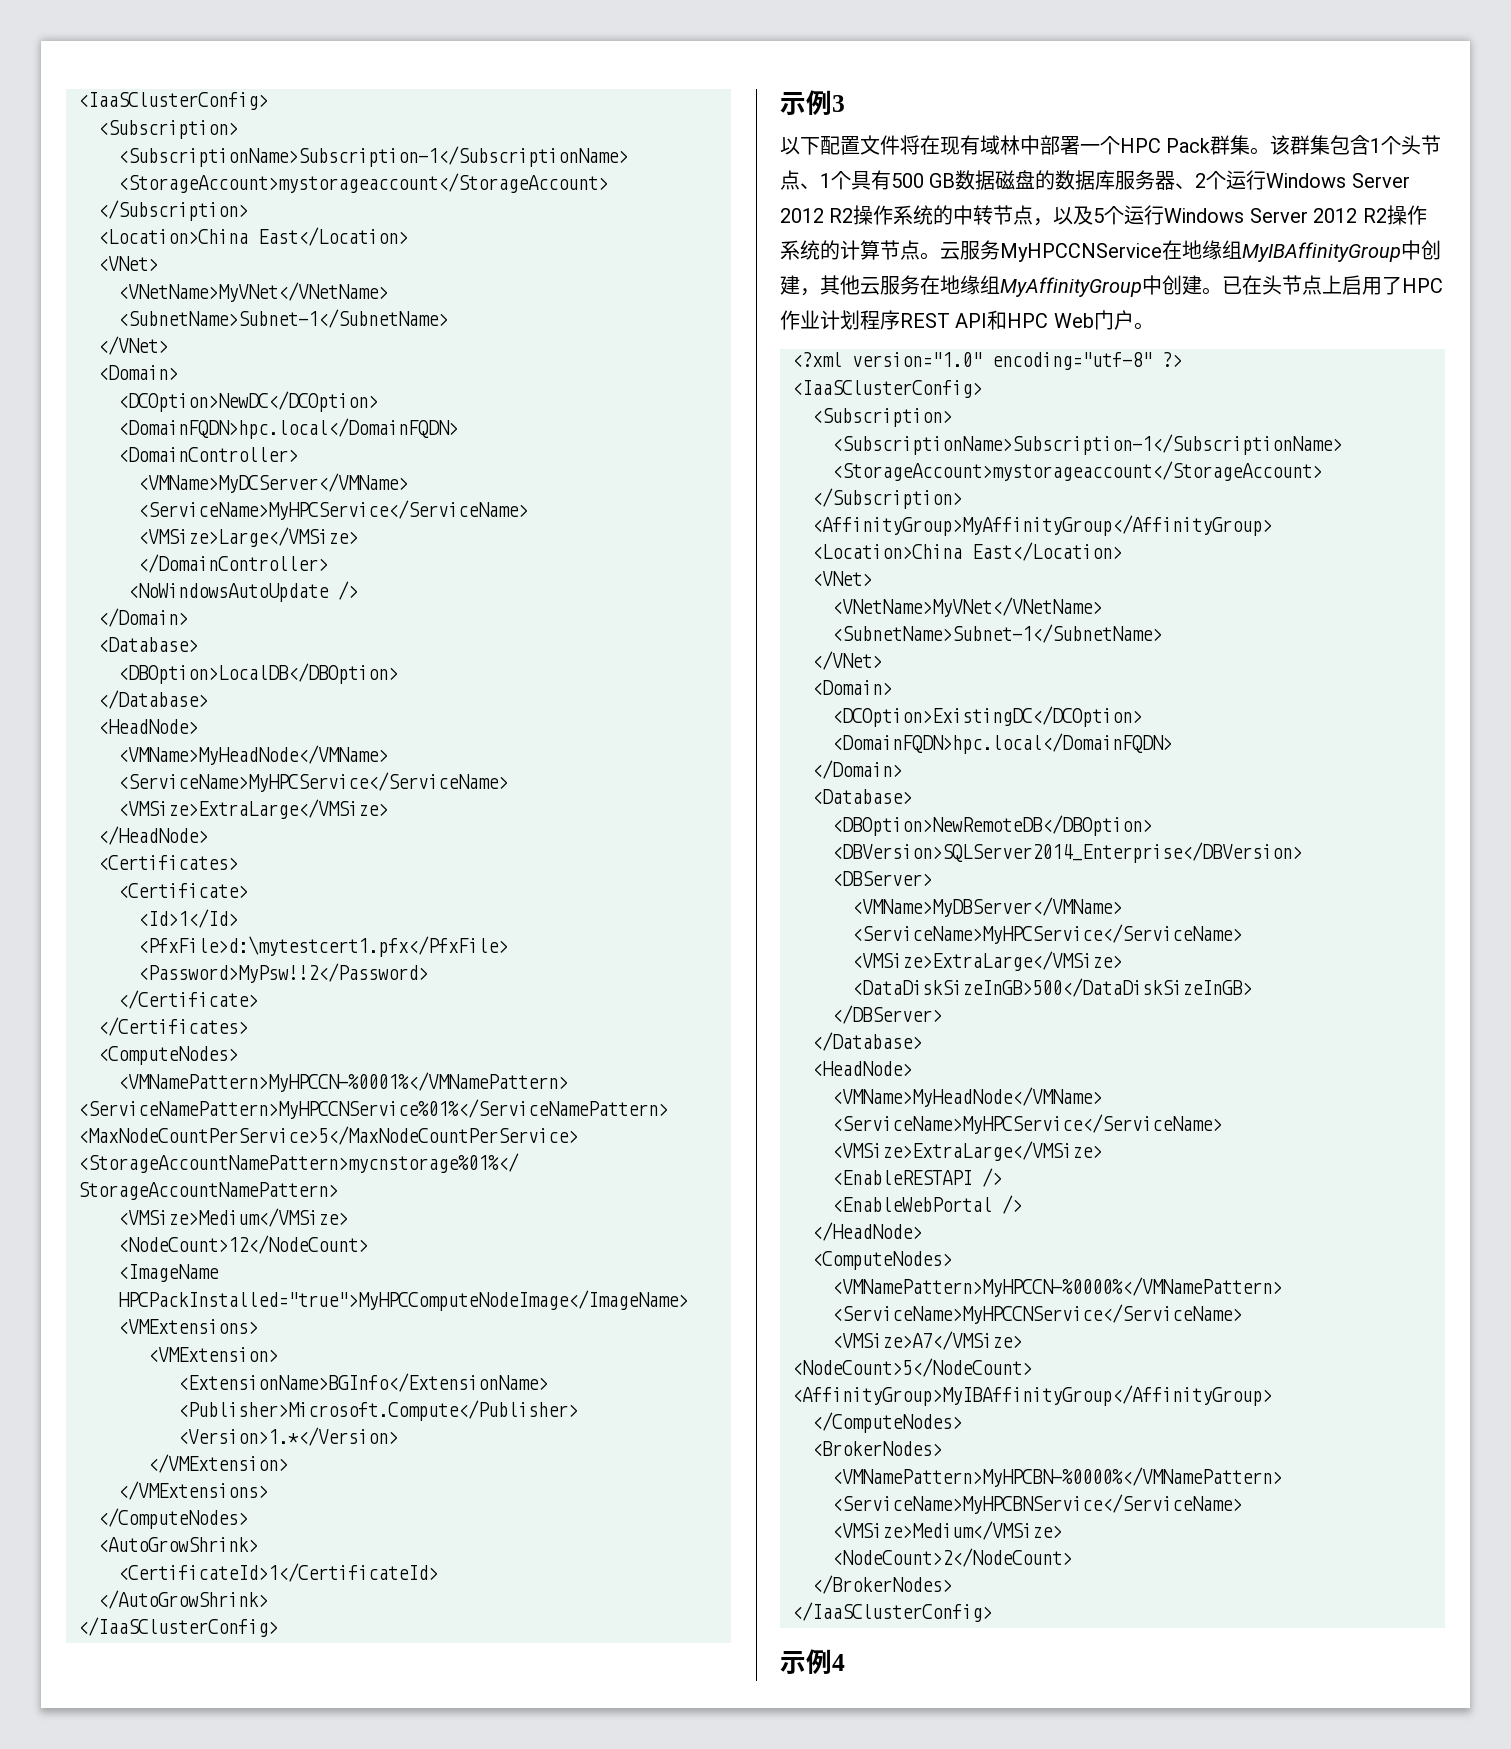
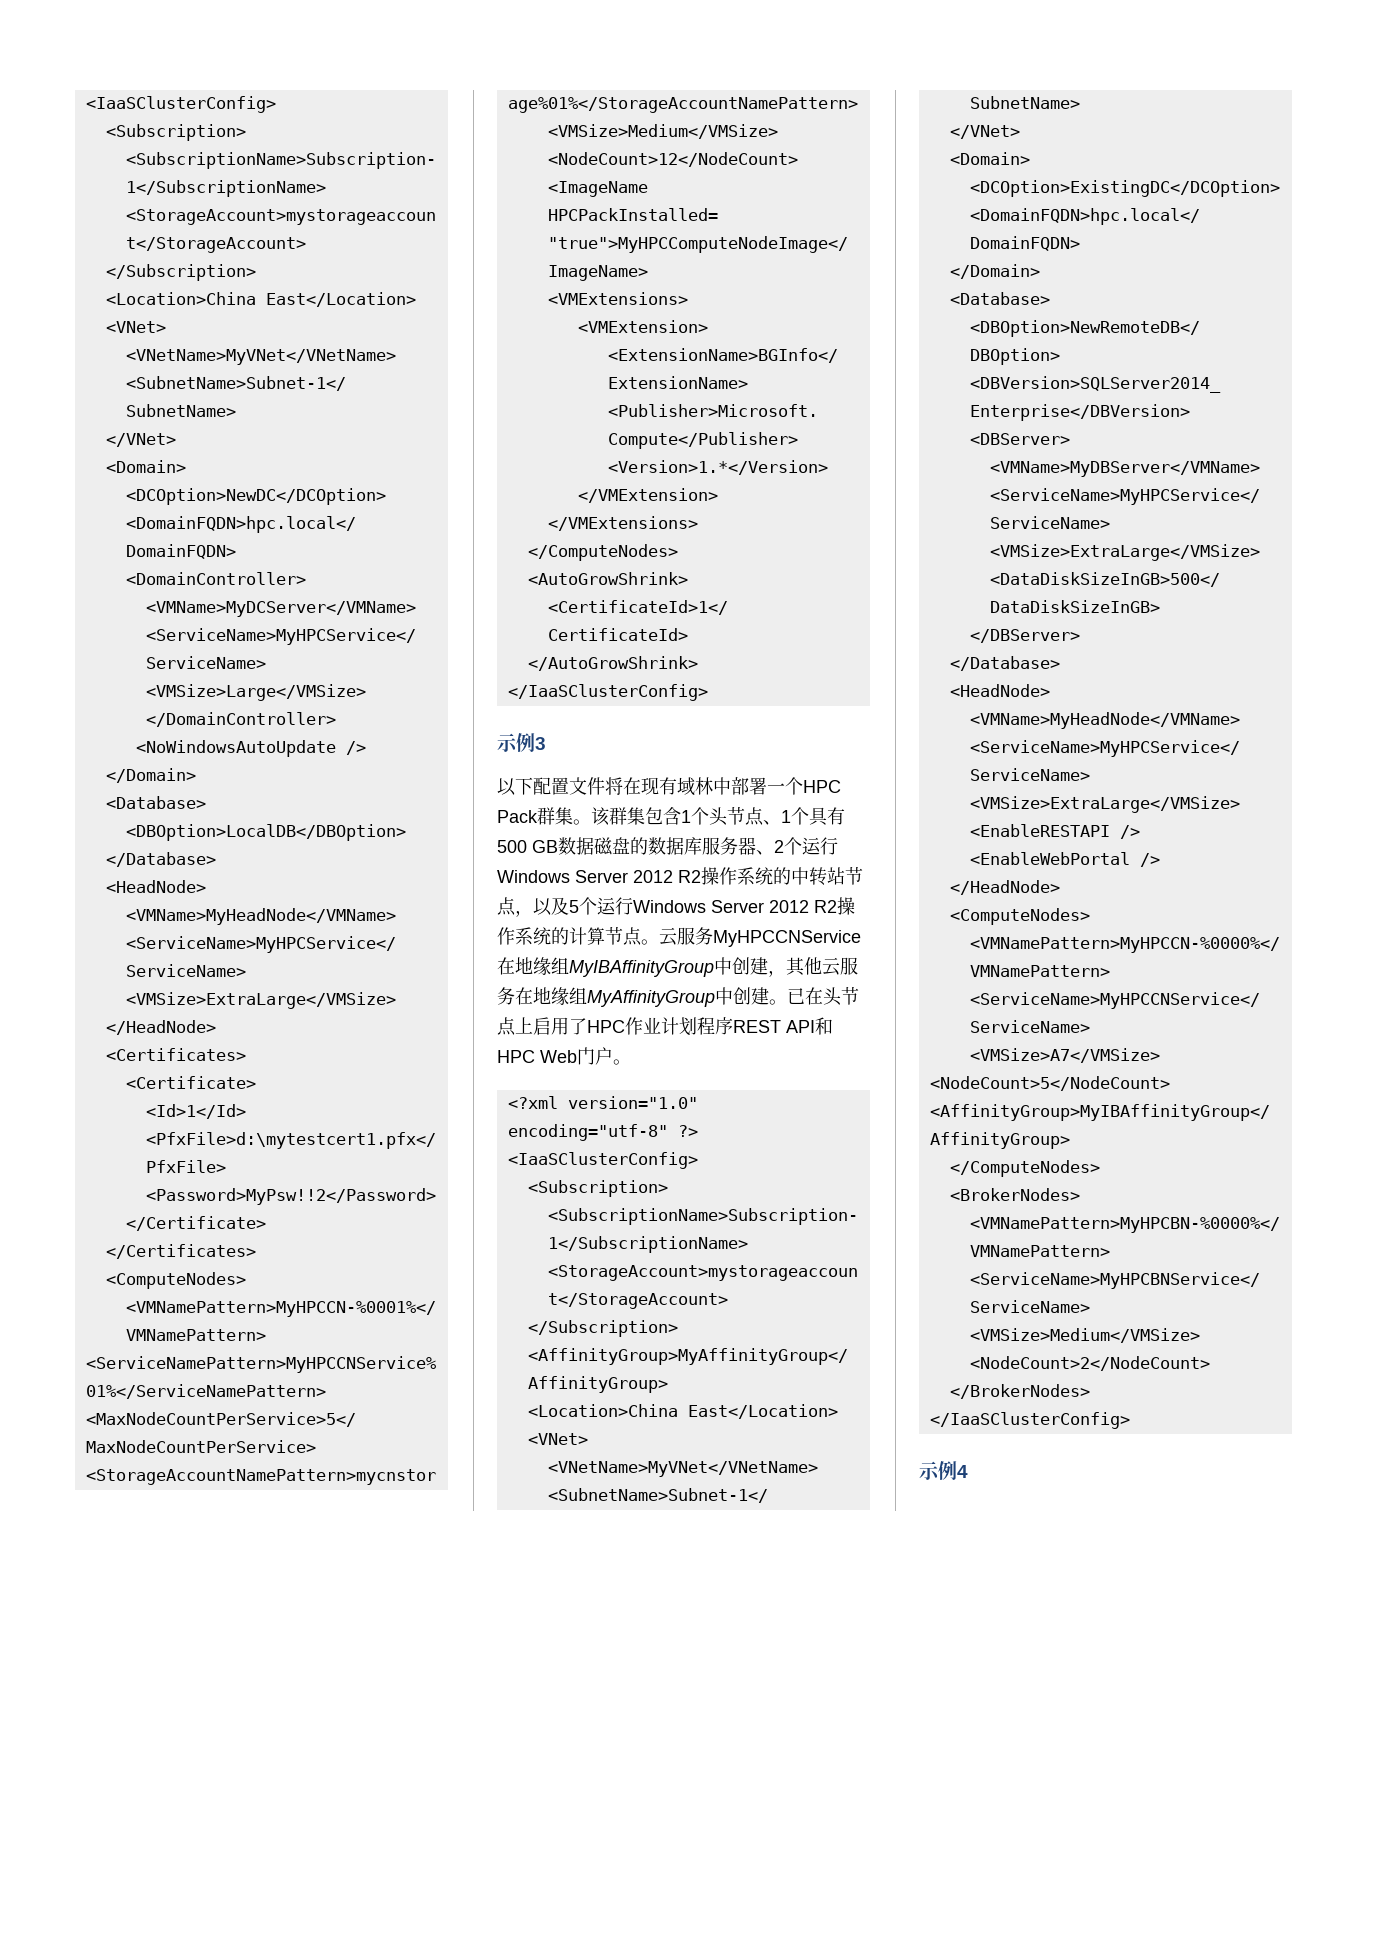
- 该群集包含1个头节点、1个具有500 GB数据磁盘的数据库服务器、2个运行Windows Server 2012 R2操作系统的中转节点，以及5个运行Windows Server 2012 R2操作系统的计算节点。
+ 该群集包含1个头节点、1个具有500 GB数据磁盘的数据库服务器、2个运行Windows Server 2012 R2操作系统的中转站节点，以及5个运行Windows Server 2012 R2操作系统的计算节点。

